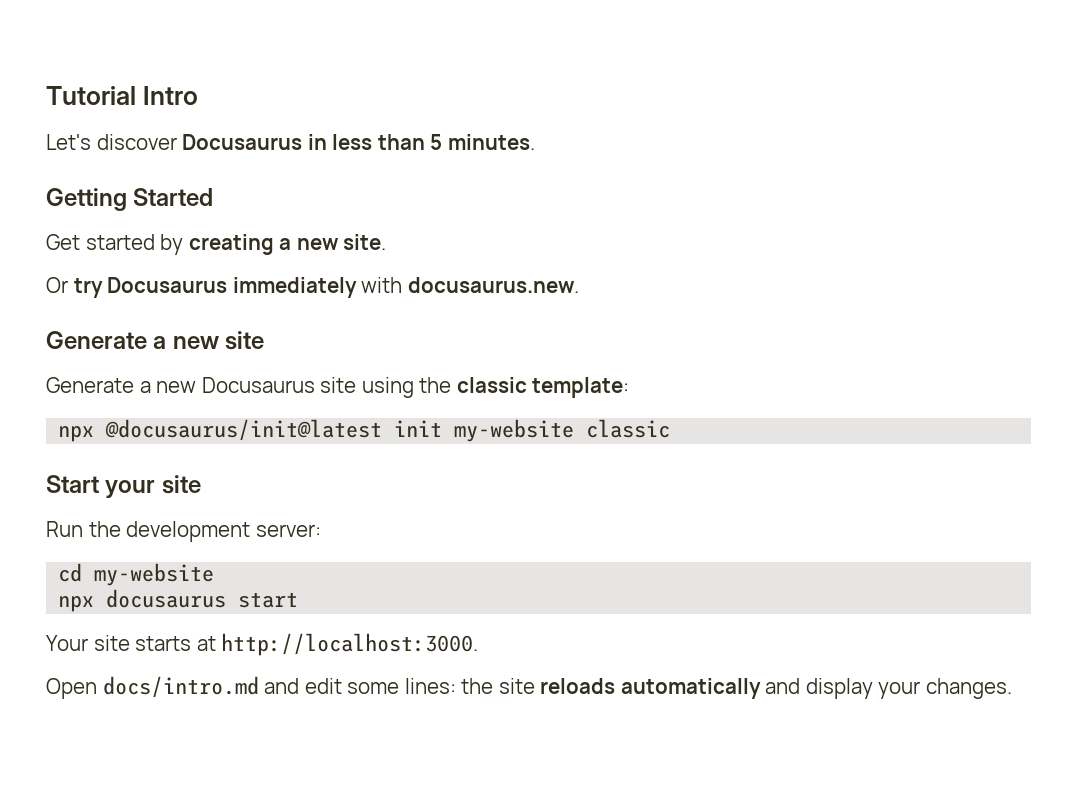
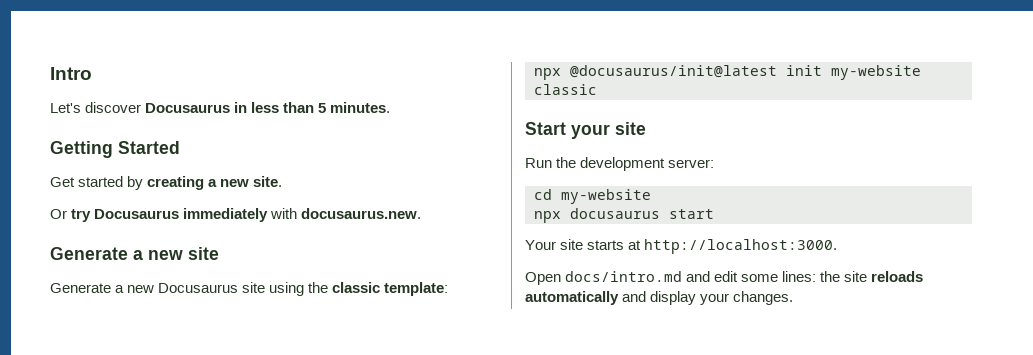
- Tutorial Intro
+ Intro

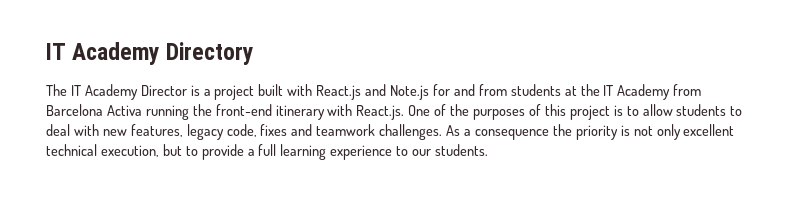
- Intro
- Let's discover Docusaurus in less than 5 minutes.
- Getting Started
- Get started by creating a new site.
- Or try Docusaurus immediately with docusaurus.new.
- Generate a new site
- Generate a new Docusaurus site using the classic template:
- npx @docusaurus/init@latest init my-website classic
- Start your site
- Run the development server:
- cd my-website
- npx docusaurus start
- Your site starts at http://localhost:3000.
- Open docs/intro.md and edit some lines: the site reloads automatically and display your changes.
+ IT Academy Directory
+ The IT Academy Director is a project built with React.js and Note.js for and from students at the IT Academy from Barcelona Activa running the front-end itinerary with React.js. One of the purposes of this project is to allow students to deal with new features, legacy code, fixes and teamwork challenges. As a consequence the priority is not only excellent technical execution, but to provide a full learning experience to our students.

